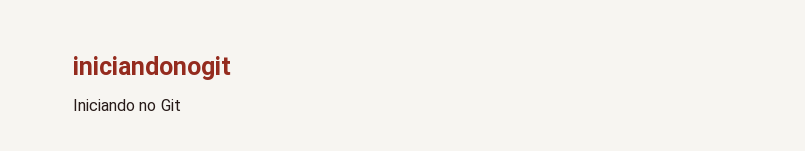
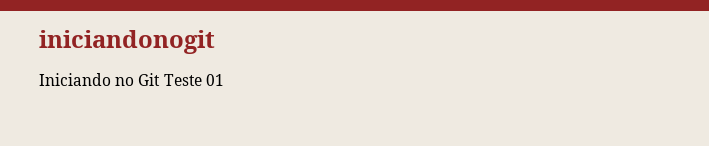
- Iniciando no Git
+ Iniciando no Git Teste 01

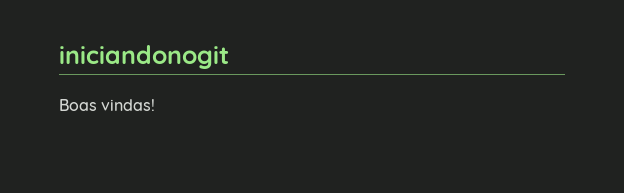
- Iniciando no Git Teste 01
+ Boas vindas!

